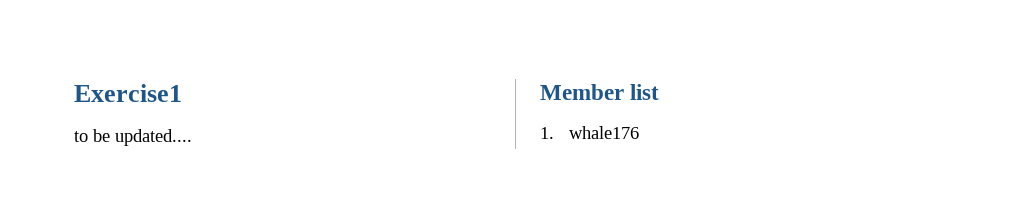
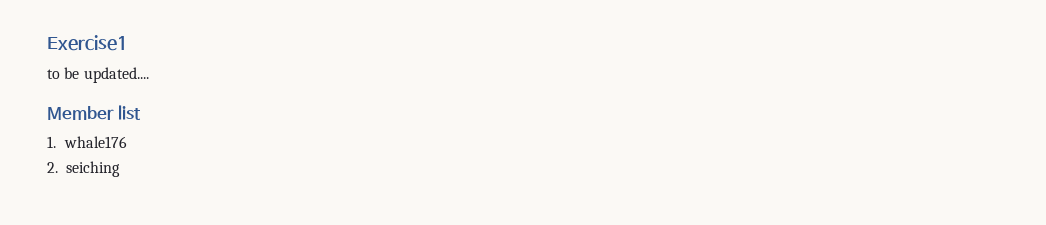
+ 2. seiching

